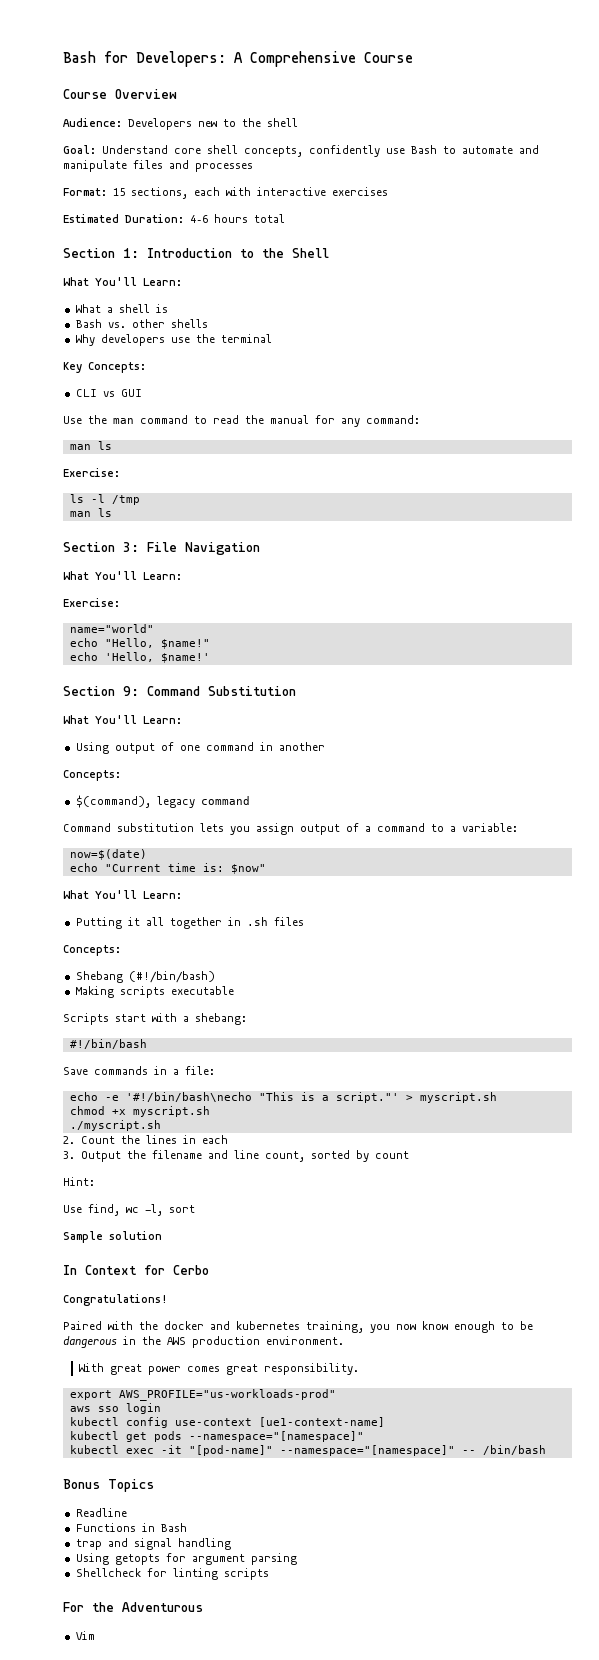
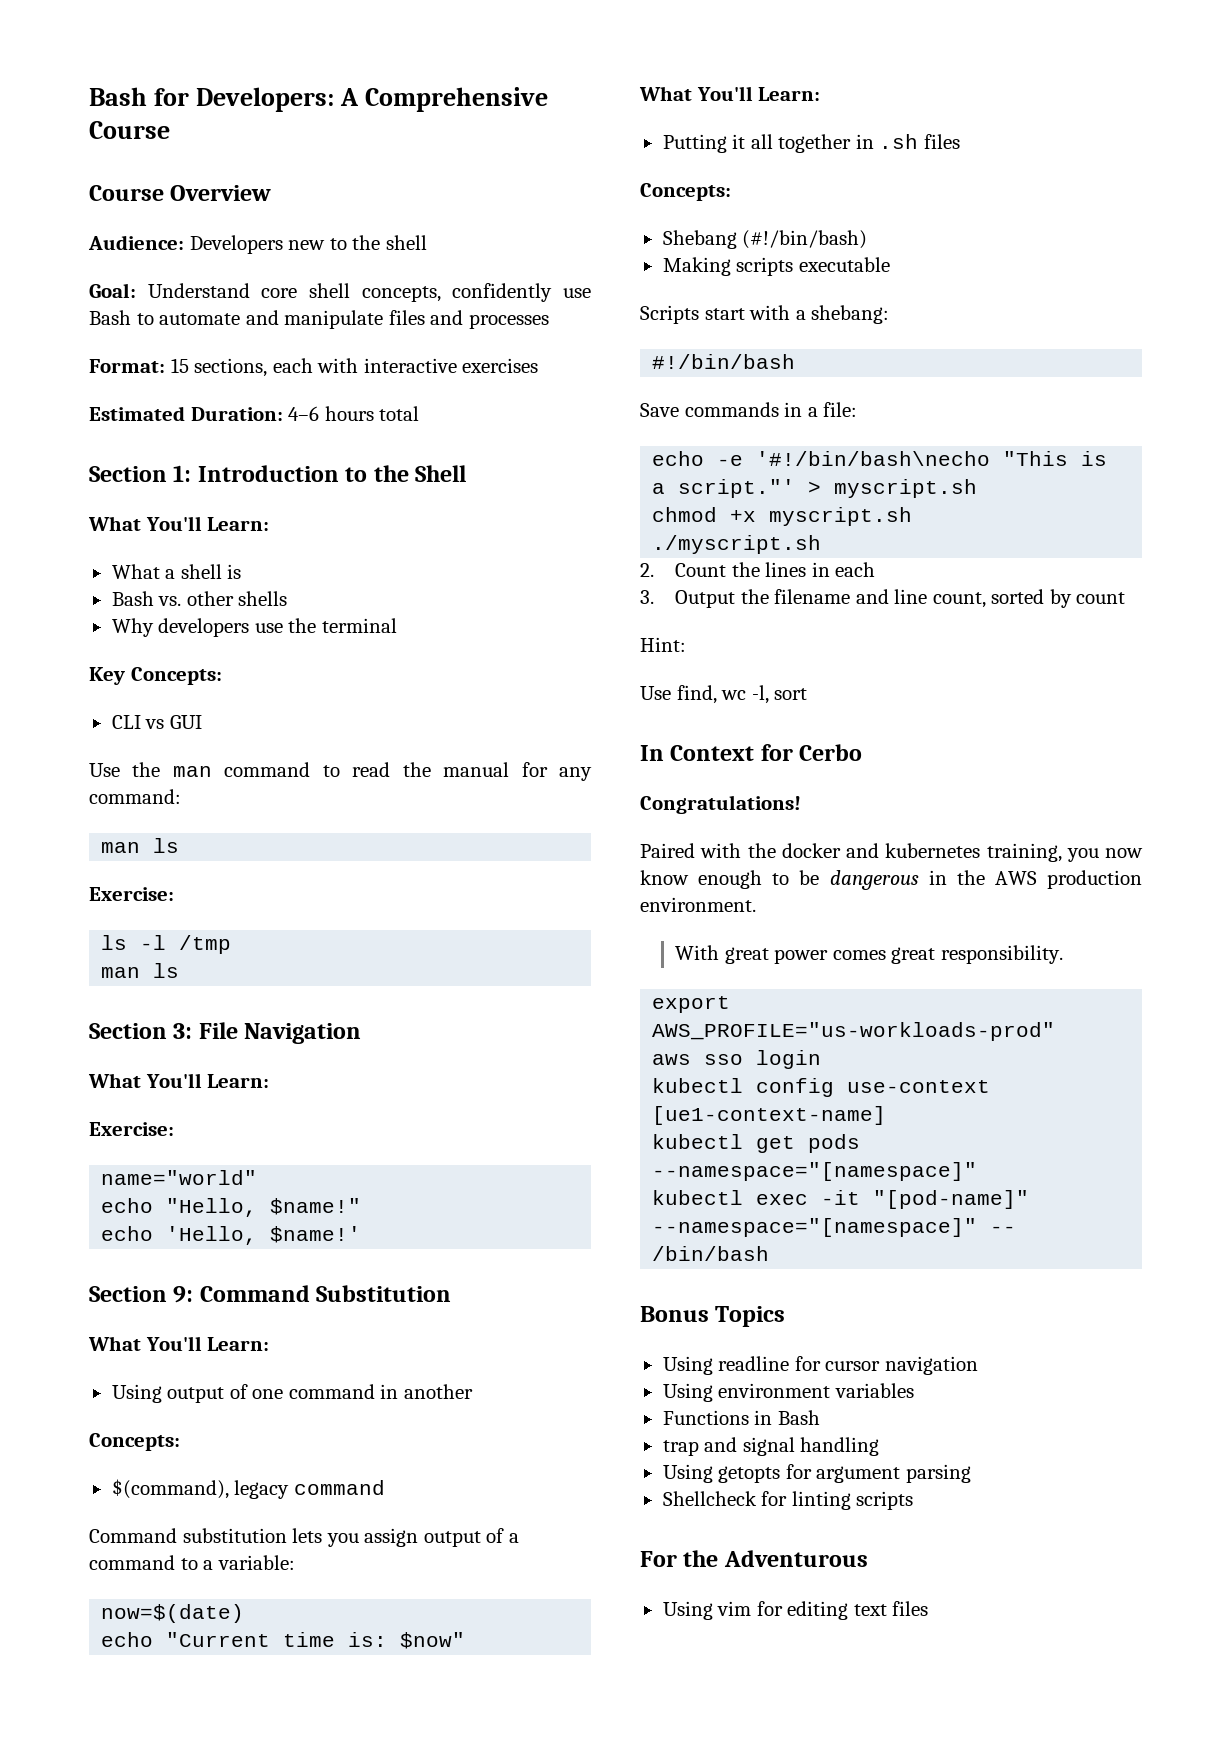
- Sample solution
- Readline
+ Using readline for cursor navigation
+ Using environment variables
- Vim
+ Using vim for editing text files

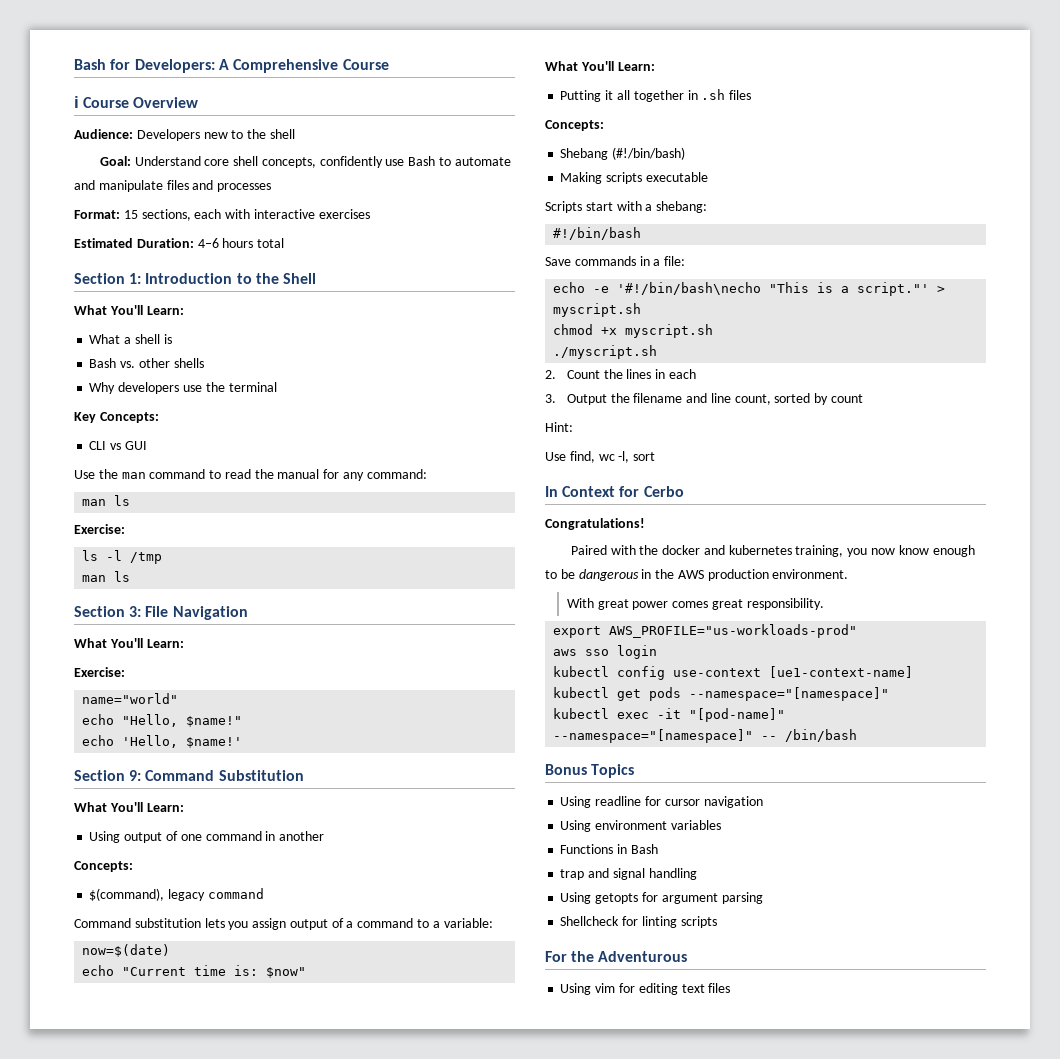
- Course Overview
+ ℹ Course Overview

